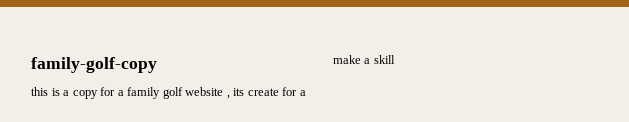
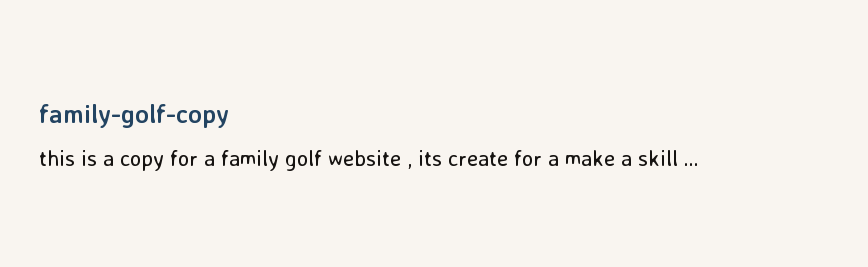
- this is a copy for a family golf website , its create for a make a skill
+ this is a copy for a family golf website , its create for a make a skill ...

